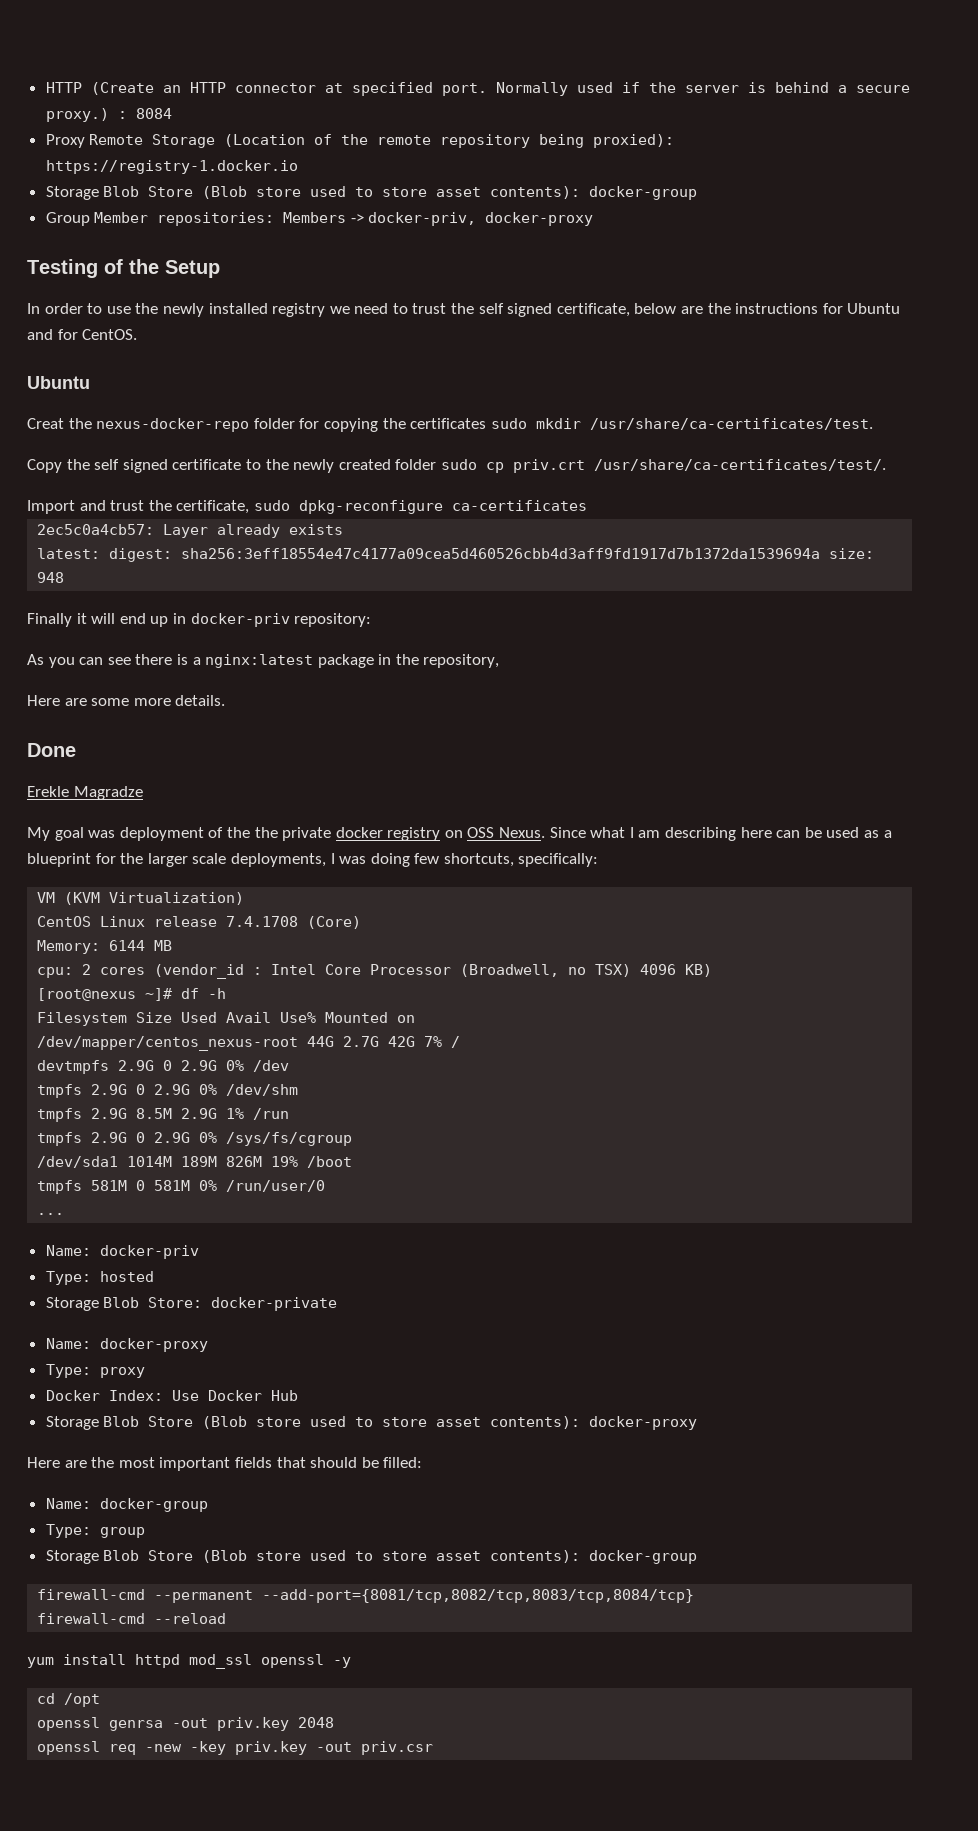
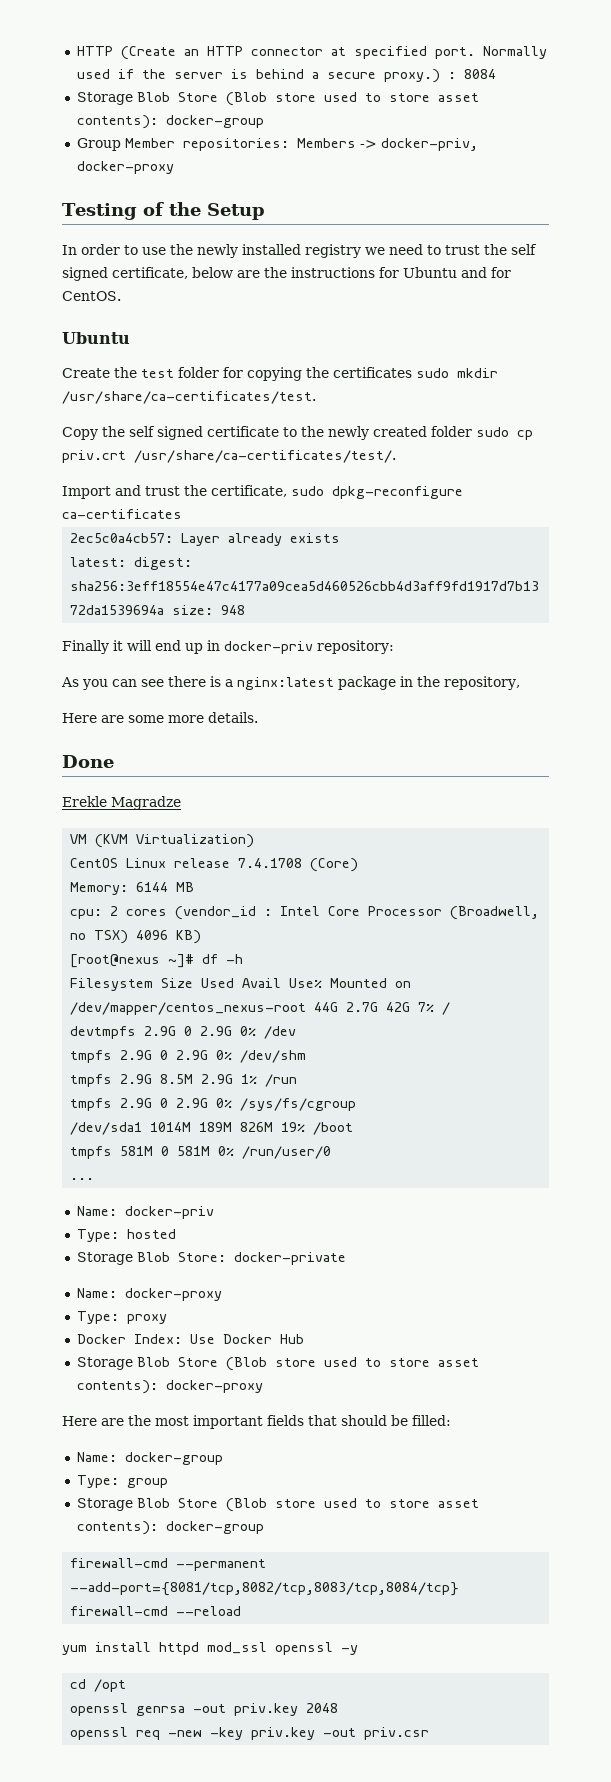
- Proxy Remote Storage (Location of the remote repository being proxied): https://registry-1.docker.io
- Creat the nexus-docker-repo folder for copying the certificates sudo mkdir /usr/share/ca-certificates/test.
+ Create the test folder for copying the certificates sudo mkdir /usr/share/ca-certificates/test.
- My goal was deployment of the the private docker registry on OSS Nexus. Since what I am describing here can be used as a blueprint for the larger scale deployments, I was doing few shortcuts, specifically:

